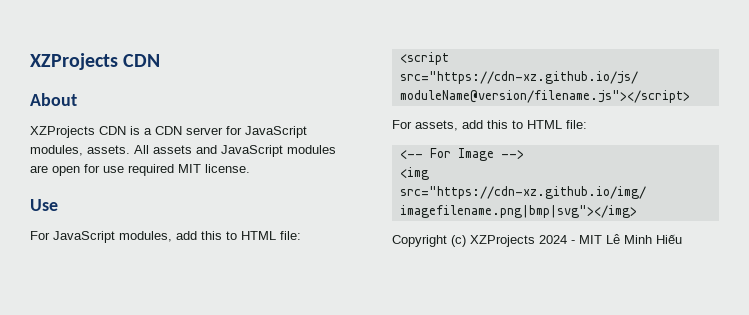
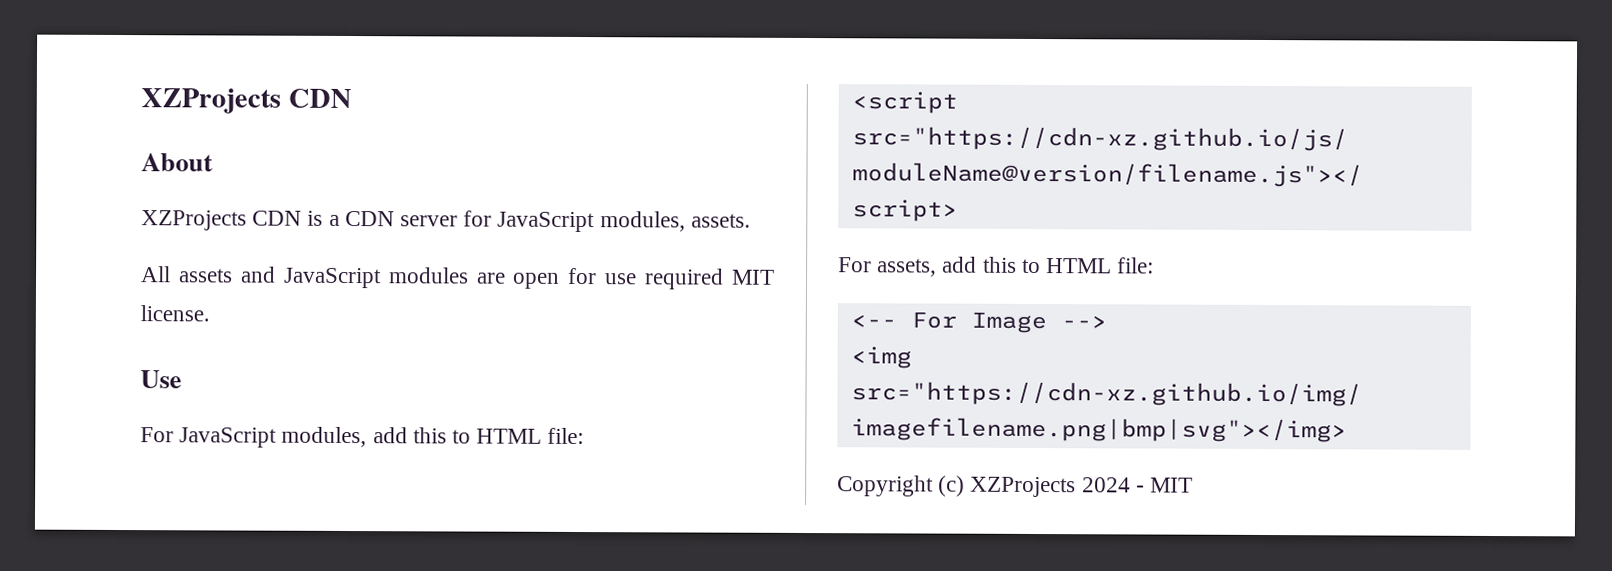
- XZProjects CDN is a CDN server for JavaScript modules, assets. All assets and JavaScript modules are open for use required MIT license.
+ XZProjects CDN is a CDN server for JavaScript modules, assets.
+ All assets and JavaScript modules are open for use required MIT license.
- Copyright (c) XZProjects 2024 - MIT Lê Minh Hiếu
+ Copyright (c) XZProjects 2024 - MIT

